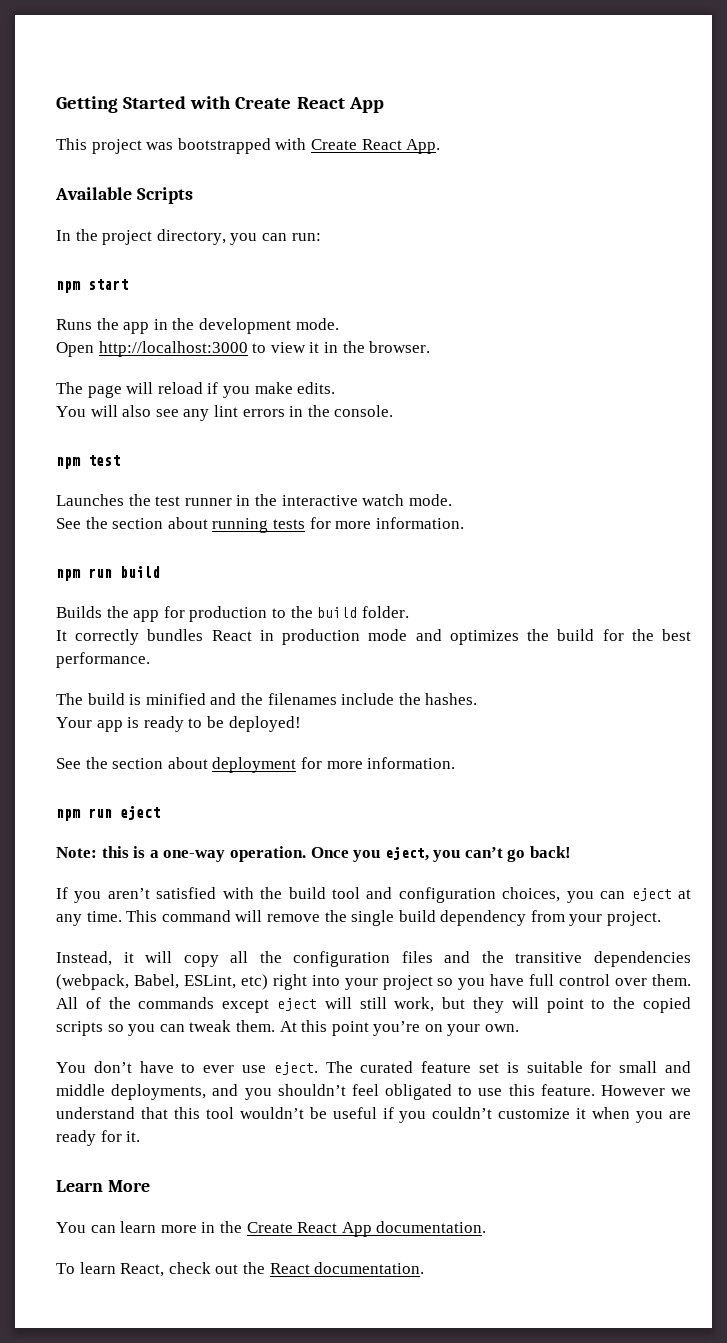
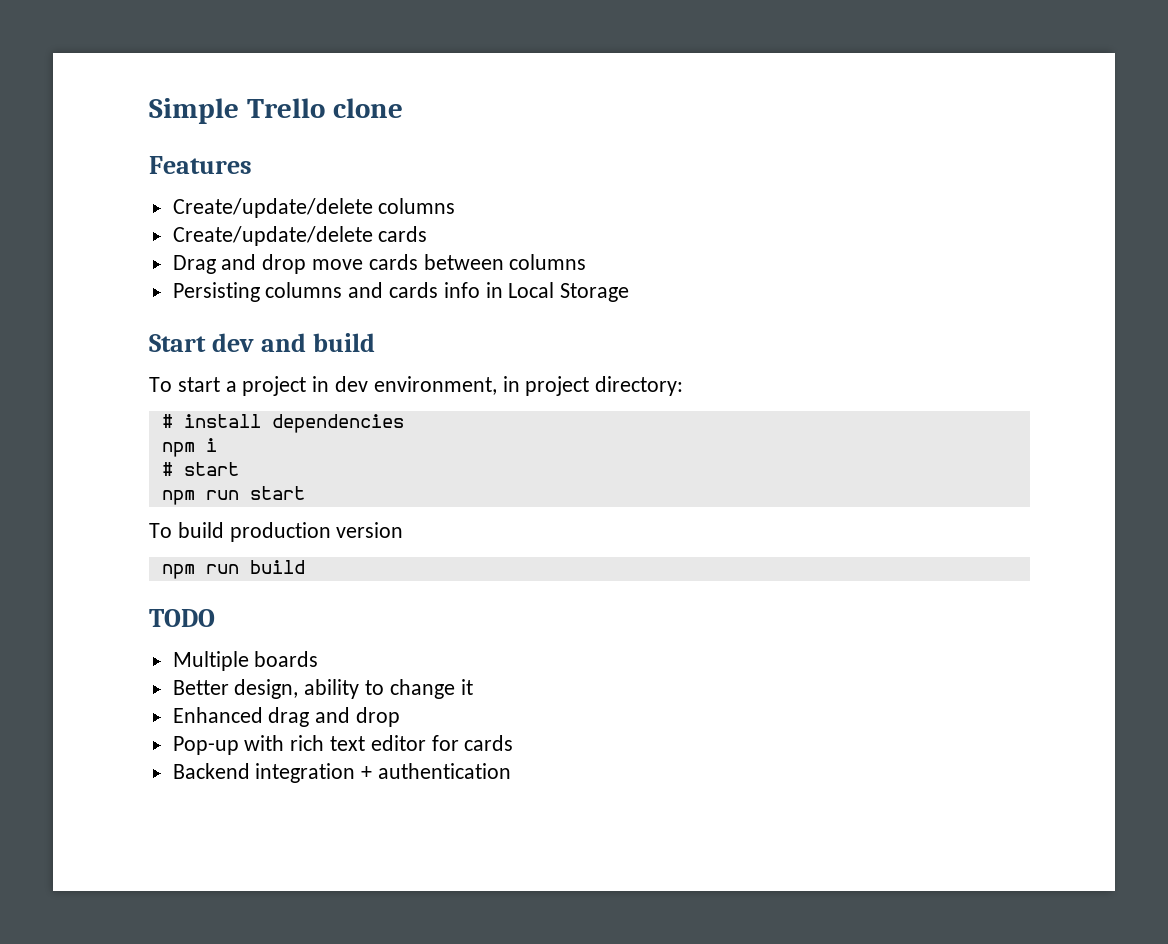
- Getting Started with Create React App
- This project was bootstrapped with Create React App.
- Available Scripts
- In the project directory, you can run:
- npm start
- Runs the app in the development mode.
- Open http://localhost:3000 to view it in the browser.
- The page will reload if you make edits.
- You will also see any lint errors in the console.
- npm test
- Launches the test runner in the interactive watch mode.
- See the section about running tests for more information.
+ Simple Trello clone
+ Features
+ Create/update/delete columns
+ Create/update/delete cards
+ Drag and drop move cards between columns
+ Persisting columns and cards info in Local Storage
+ Start dev and build
+ To start a project in dev environment, in project directory:
+ # install dependencies
+ npm i
+ # start
+ npm run start
+ To build production version
  npm run build
- Builds the app for production to the build folder.
- It correctly bundles React in production mode and optimizes the build for the best performance.
- The build is minified and the filenames include the hashes.
- Your app is ready to be deployed!
- See the section about deployment for more information.
- npm run eject
- Note: this is a one-way operation. Once you eject, you can’t go back!
- If you aren’t satisfied with the build tool and configuration choices, you can eject at any time. This command will remove the single build dependency from your project.
- Instead, it will copy all the configuration files and the transitive dependencies (webpack, Babel, ESLint, etc) right into your project so you have full control over them. All of the commands except eject will still work, but they will point to the copied scripts so you can tweak them. At this point you’re on your own.
- You don’t have to ever use eject. The curated feature set is suitable for small and middle deployments, and you shouldn’t feel obligated to use this feature. However we understand that this tool wouldn’t be useful if you couldn’t customize it when you are ready for it.
- Learn More
- You can learn more in the Create React App documentation.
- To learn React, check out the React documentation.
+ TODO
+ Multiple boards
+ Better design, ability to change it
+ Enhanced drag and drop
+ Pop-up with rich text editor for cards
+ Backend integration + authentication

